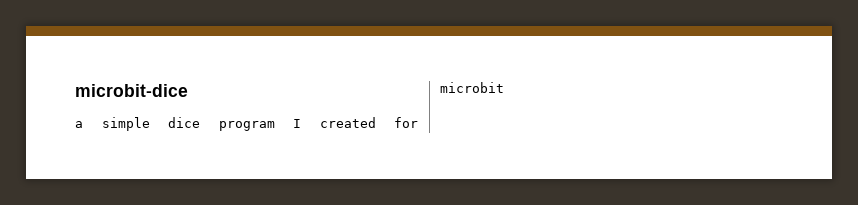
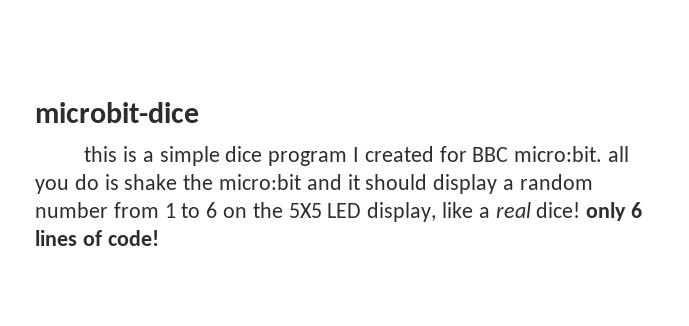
- a simple dice program I created for microbit
+ this is a simple dice program I created for BBC micro:bit. all you do is shake the micro:bit and it should display a random number from 1 to 6 on the 5X5 LED display, like a real dice! only 6 lines of code!

